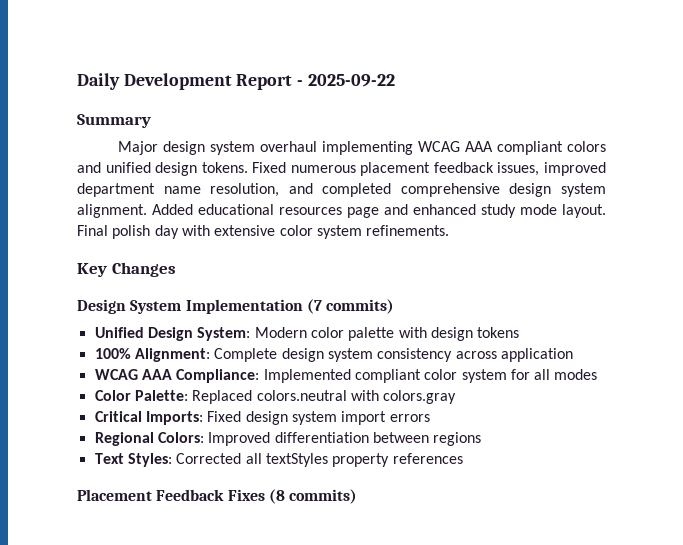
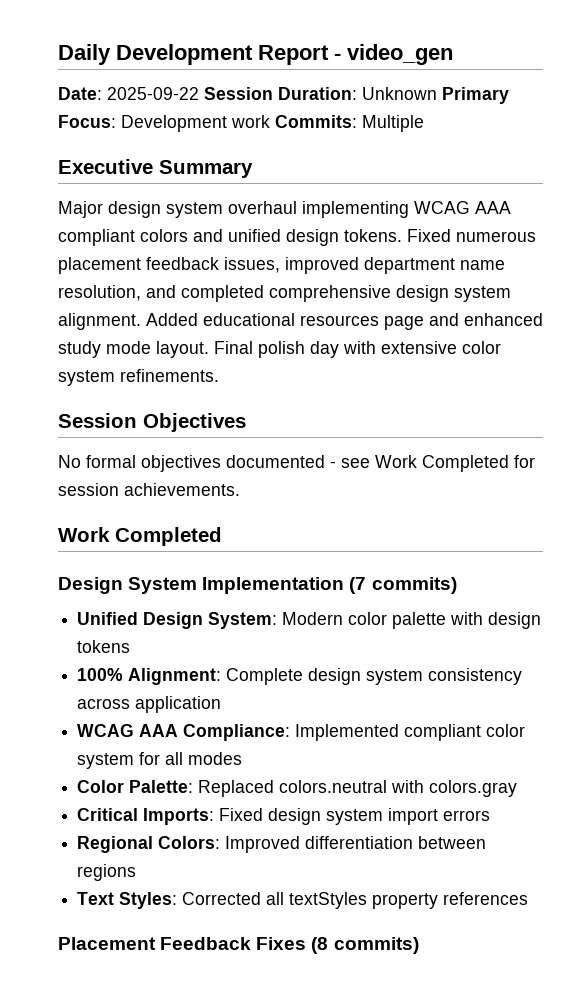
- Daily Development Report - 2025-09-22
- Summary
+ Daily Development Report - video_gen
+ Date: 2025-09-22 Session Duration: Unknown Primary Focus: Development work Commits: Multiple
+ Executive Summary
- Key Changes
+ Session Objectives
+ No formal objectives documented - see Work Completed for session achievements.
+ Work Completed

